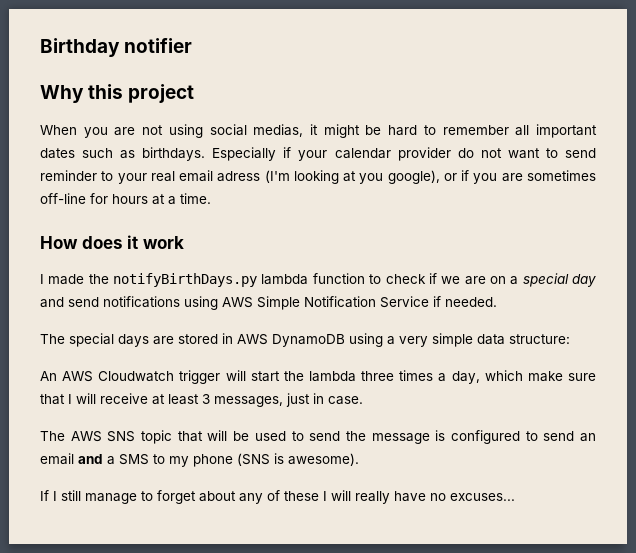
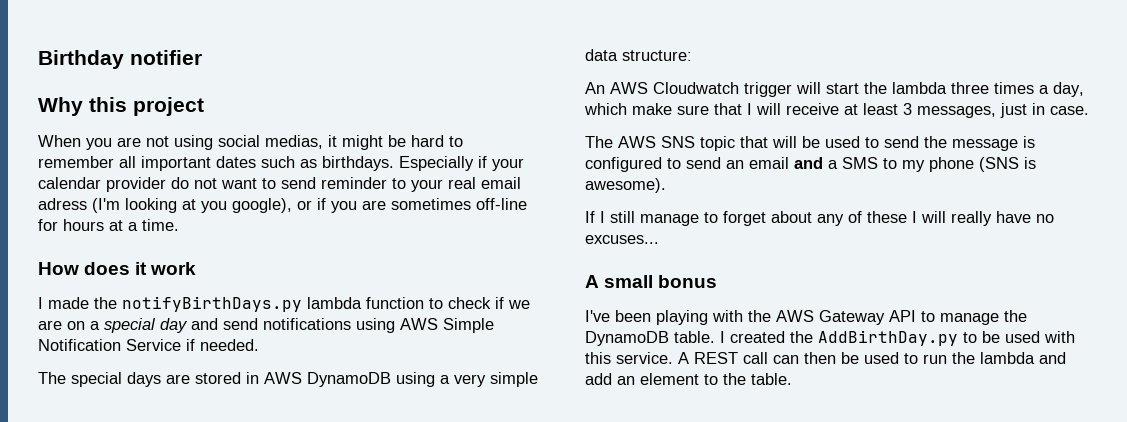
+ A small bonus
+ I've been playing with the AWS Gateway API to manage the DynamoDB table. I created the AddBirthDay.py to be used with this service. A REST call can then be used to run the lambda and add an element to the table.

